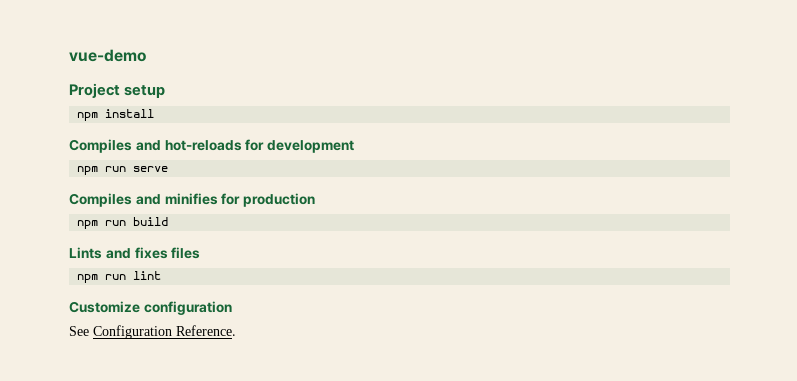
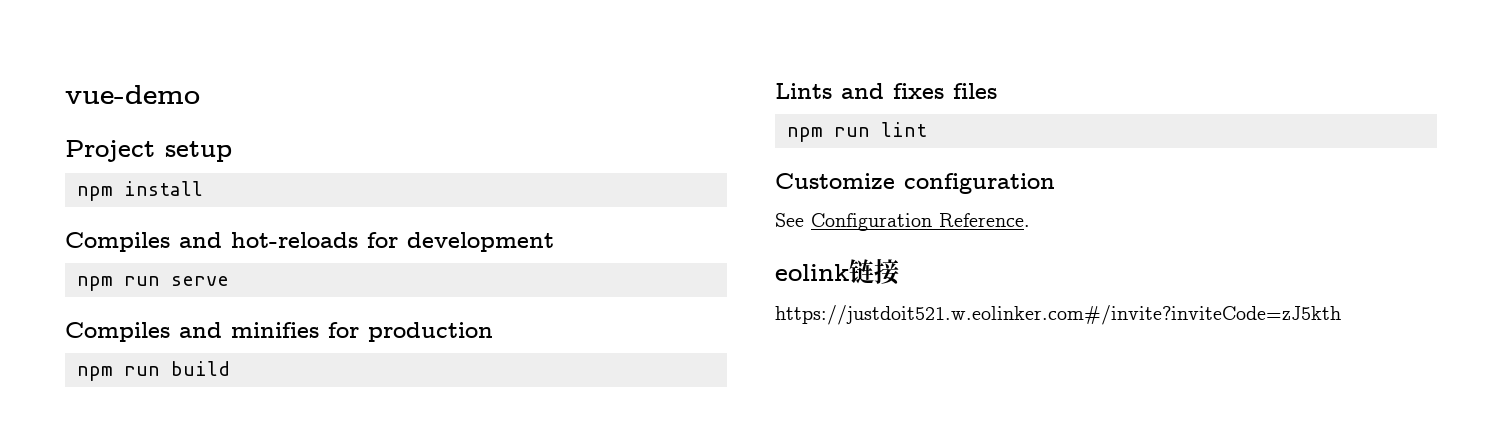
+ eolink链接
+ https://justdoit521.w.eolinker.com#/invite?inviteCode=zJ5kth

